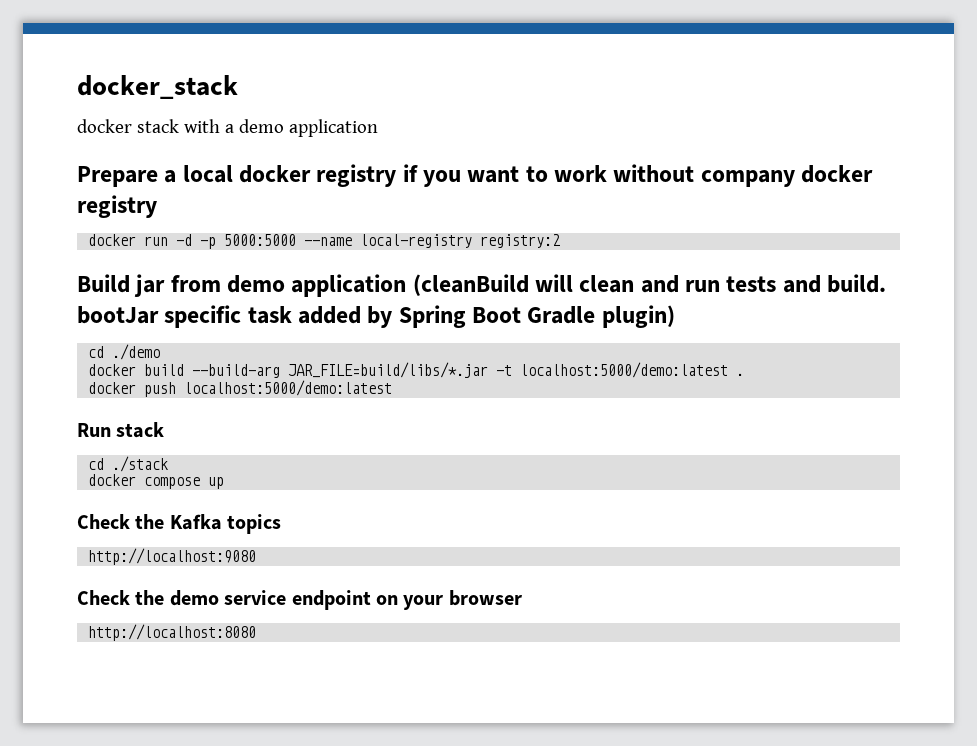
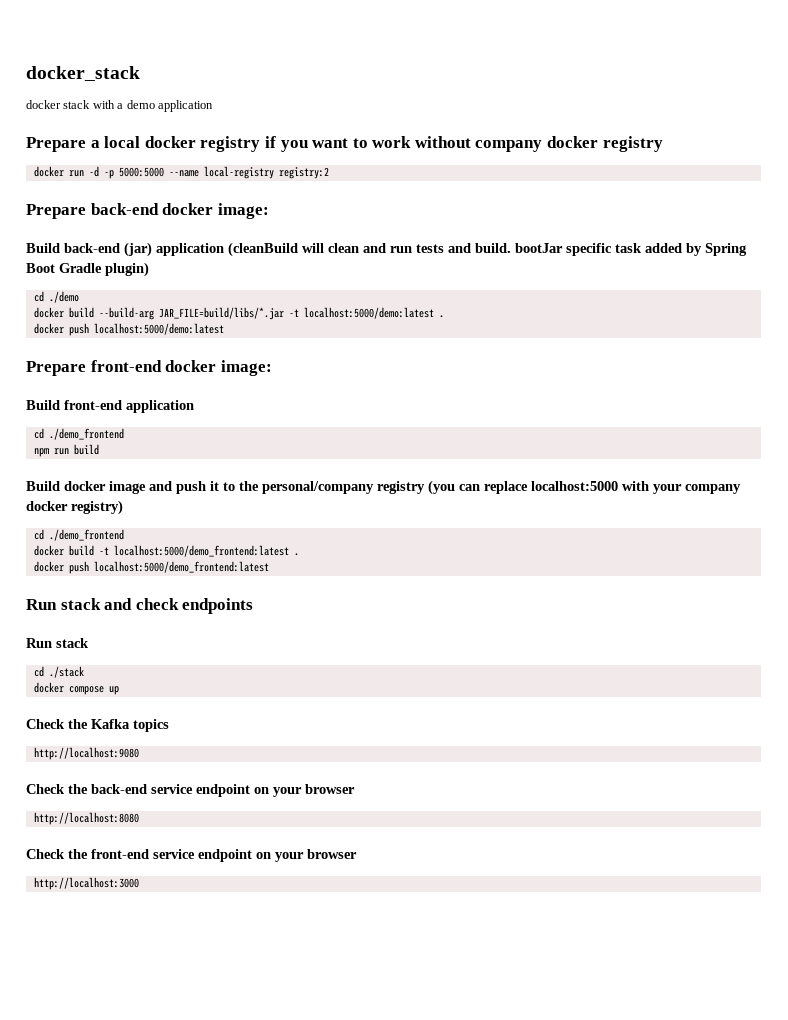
- Build jar from demo application (cleanBuild will clean and run tests and build. bootJar specific task added by Spring Boot Gradle plugin)
+ Prepare back-end docker image:
+ Build back-end (jar) application (cleanBuild will clean and run tests and build. bootJar specific task added by Spring Boot Gradle plugin)
+ Prepare front-end docker image:
+ Build front-end application
+ cd ./demo_frontend
+ npm run build
+ Build docker image and push it to the personal/company registry (you can replace localhost:5000 with your company docker registry)
+ cd ./demo_frontend
+ docker build -t localhost:5000/demo_frontend:latest .
+ docker push localhost:5000/demo_frontend:latest
+ Run stack and check endpoints
- Check the demo service endpoint on your browser
+ Check the back-end service endpoint on your browser
+ Check the front-end service endpoint on your browser
+ http://localhost:3000

